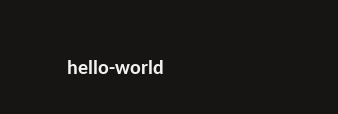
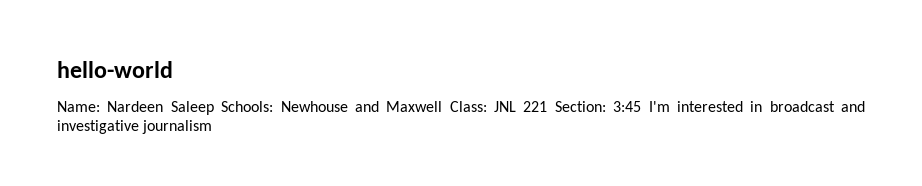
+ Name: Nardeen Saleep Schools: Newhouse and Maxwell Class: JNL 221 Section: 3:45 I'm interested in broadcast and investigative journalism

